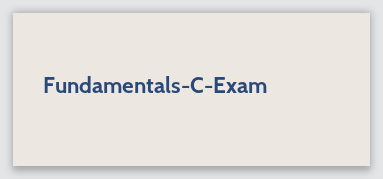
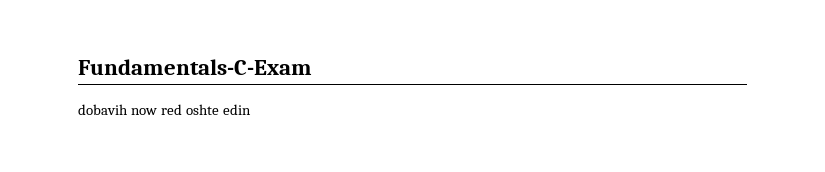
+ dobavih now red oshte edin

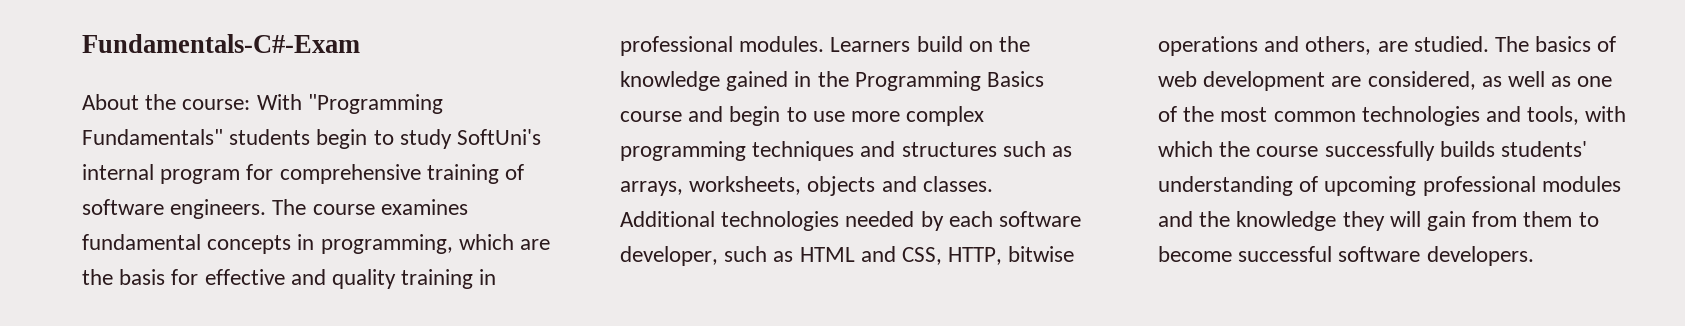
- Fundamentals-C-Exam
- dobavih now red oshte edin
+ Fundamentals-C#-Exam
+ About the course: With "Programming Fundamentals" students begin to study SoftUni's internal program for comprehensive training of software engineers. The course examines fundamental concepts in programming, which are the basis for effective and quality training in professional modules. Learners build on the knowledge gained in the Programming Basics course and begin to use more complex programming techniques and structures such as arrays, worksheets, objects and classes. Additional technologies needed by each software developer, such as HTML and CSS, HTTP, bitwise operations and others, are studied. The basics of web development are considered, as well as one of the most common technologies and tools, with which the course successfully builds students' understanding of upcoming professional modules and the knowledge they will gain from them to become successful software developers.

